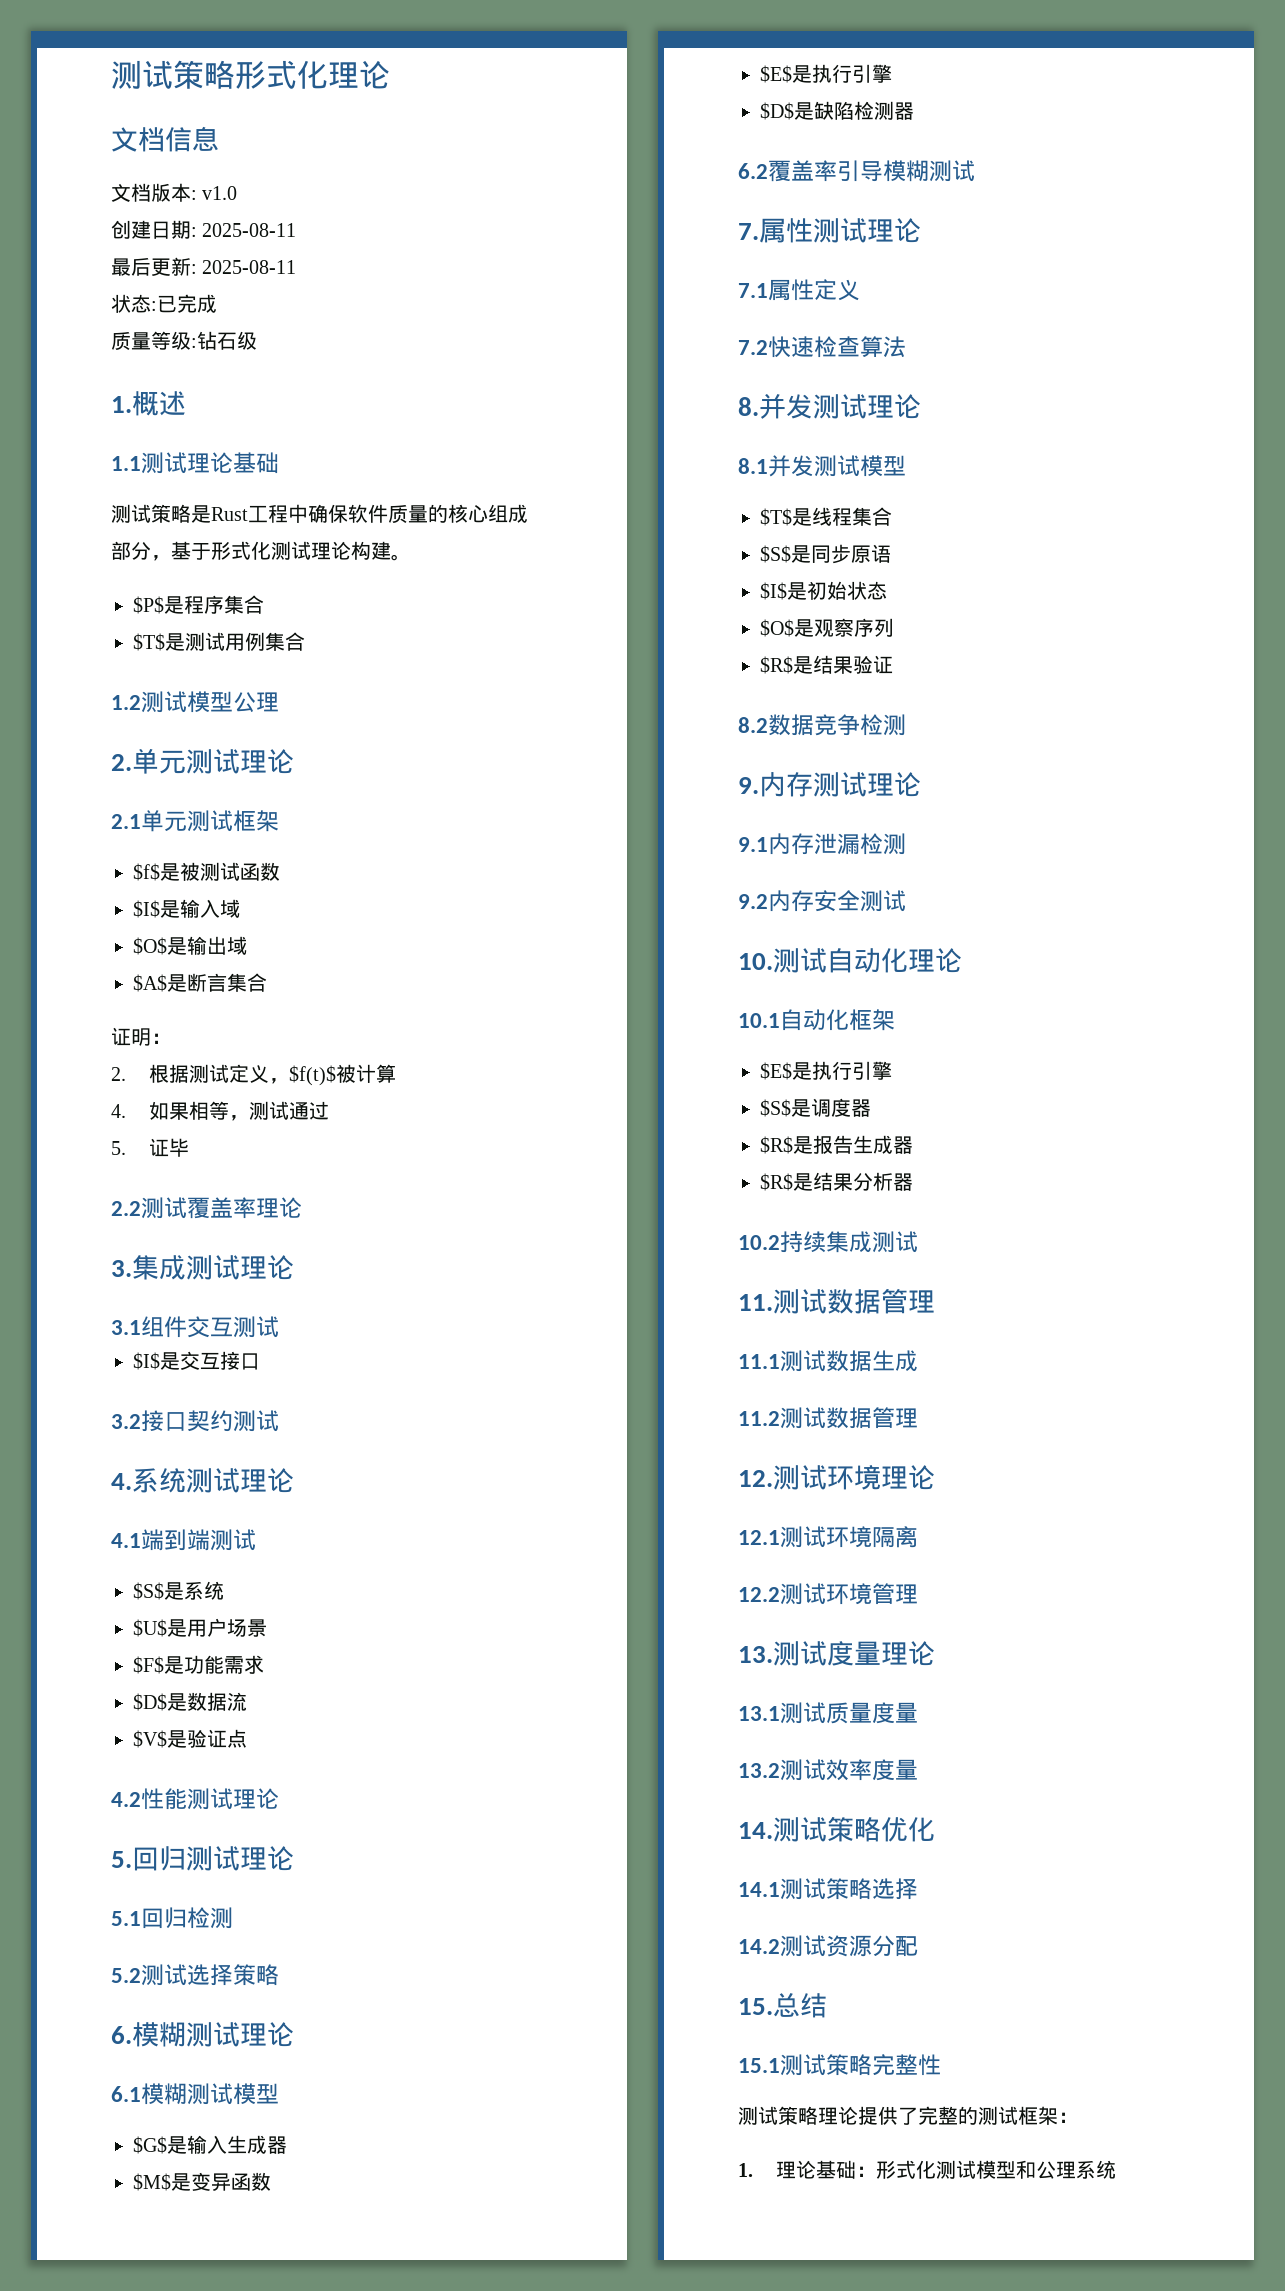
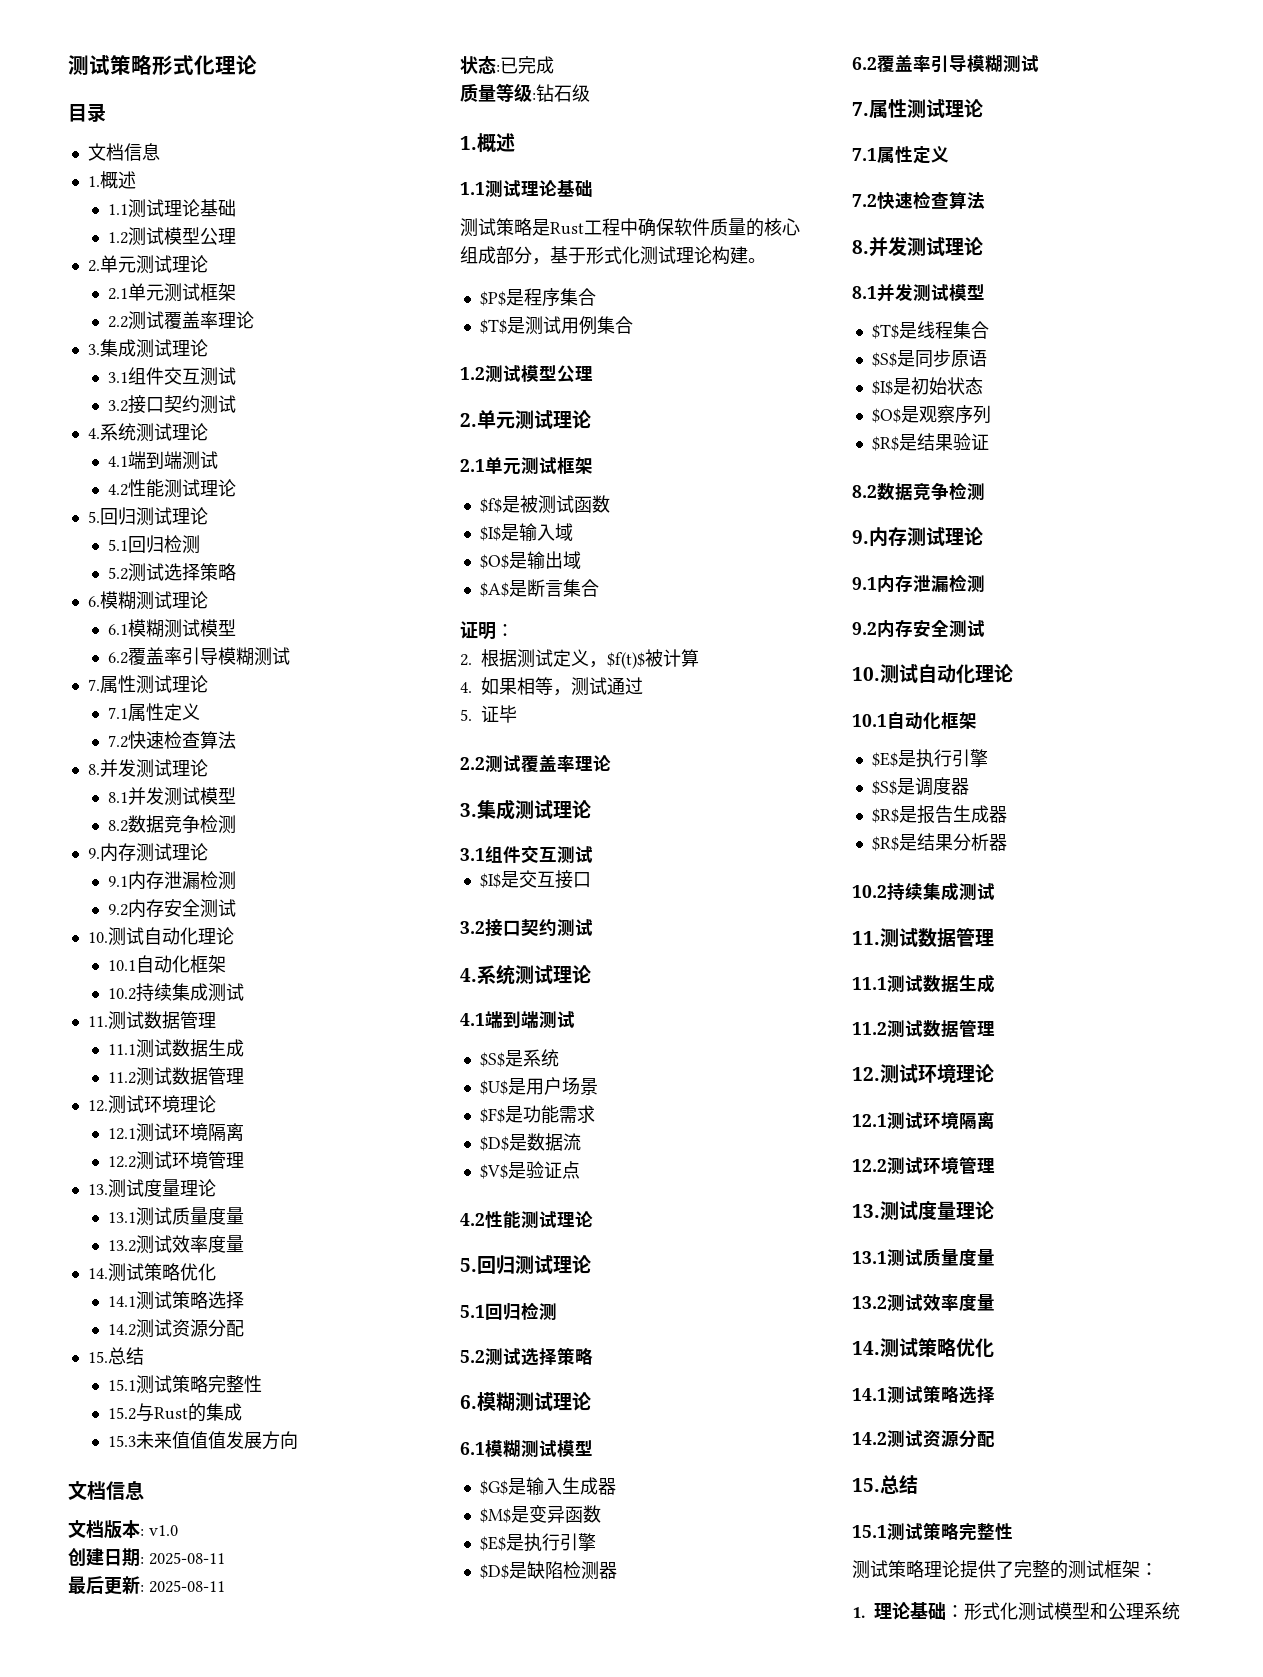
+ 目录
+ 文档信息
+ 1.概述
+ 1.1测试理论基础
+ 1.2测试模型公理
+ 2.单元测试理论
+ 2.1单元测试框架
+ 2.2测试覆盖率理论
+ 3.集成测试理论
+ 3.1组件交互测试
+ 3.2接口契约测试
+ 4.系统测试理论
+ 4.1端到端测试
+ 4.2性能测试理论
+ 5.回归测试理论
+ 5.1回归检测
+ 5.2测试选择策略
+ 6.模糊测试理论
+ 6.1模糊测试模型
+ 6.2覆盖率引导模糊测试
+ 7.属性测试理论
+ 7.1属性定义
+ 7.2快速检查算法
+ 8.并发测试理论
+ 8.1并发测试模型
+ 8.2数据竞争检测
+ 9.内存测试理论
+ 9.1内存泄漏检测
+ 9.2内存安全测试
+ 10.测试自动化理论
+ 10.1自动化框架
+ 10.2持续集成测试
+ 11.测试数据管理
+ 11.1测试数据生成
+ 11.2测试数据管理
+ 12.测试环境理论
+ 12.1测试环境隔离
+ 12.2测试环境管理
+ 13.测试度量理论
+ 13.1测试质量度量
+ 13.2测试效率度量
+ 14.测试策略优化
+ 14.1测试策略选择
+ 14.2测试资源分配
+ 15.总结
+ 15.1测试策略完整性
+ 15.2与Rust的集成
+ 15.3未来值值值发展方向

